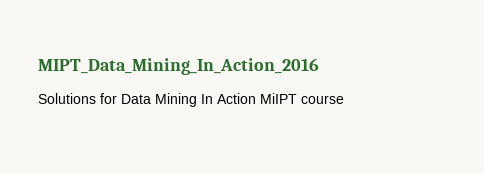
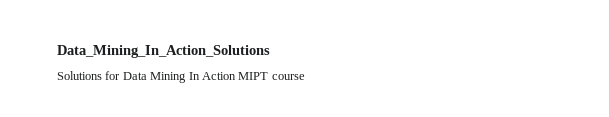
- MIPT_Data_Mining_In_Action_2016
+ Data_Mining_In_Action_Solutions
- Solutions for Data Mining In Action MiIPT course
+ Solutions for Data Mining In Action MIPT course

